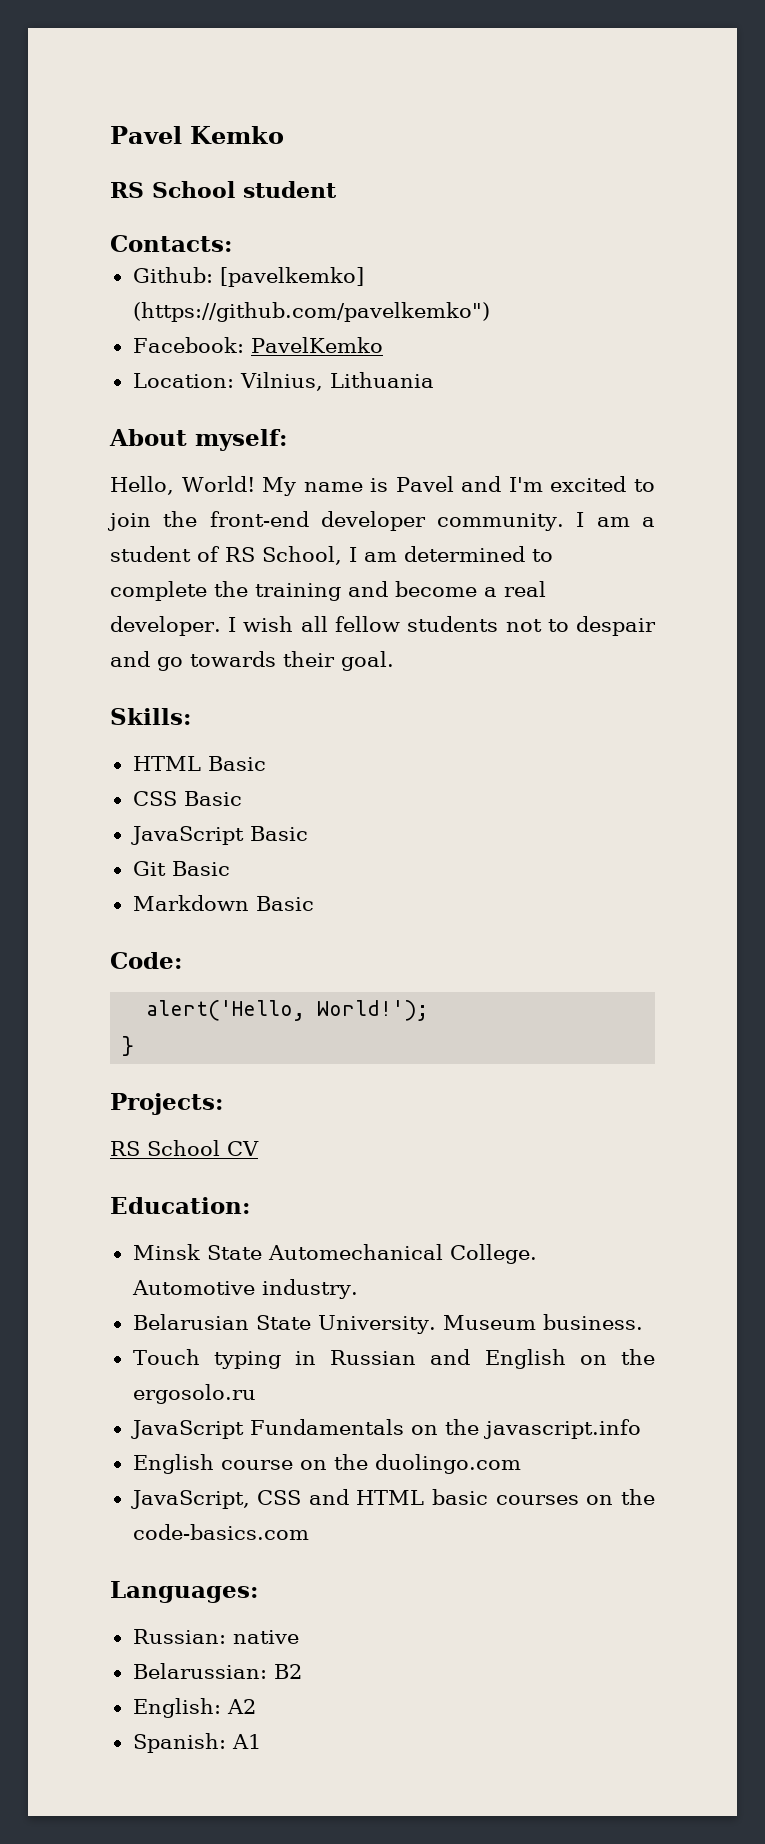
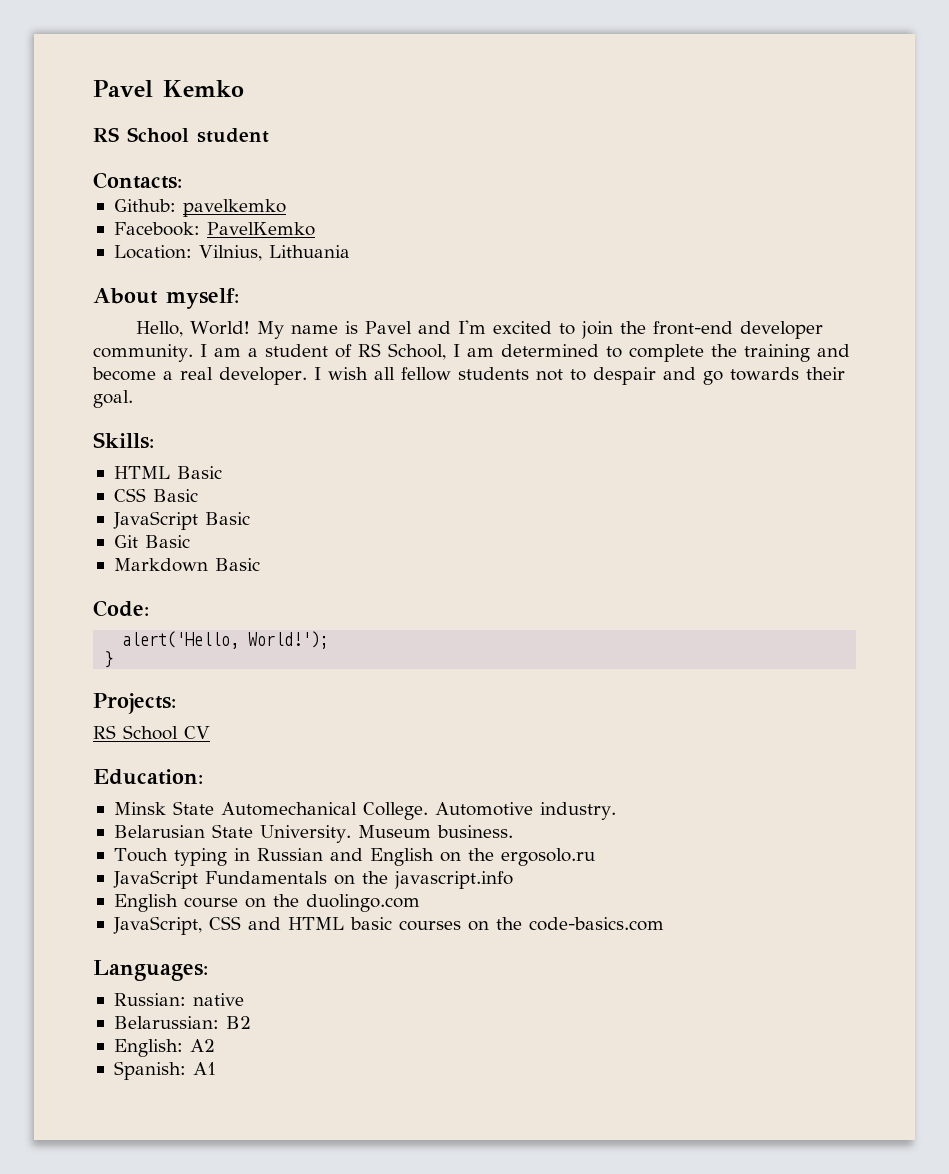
- Github: [pavelkemko] (https://github.com/pavelkemko")
+ Github: pavelkemko

